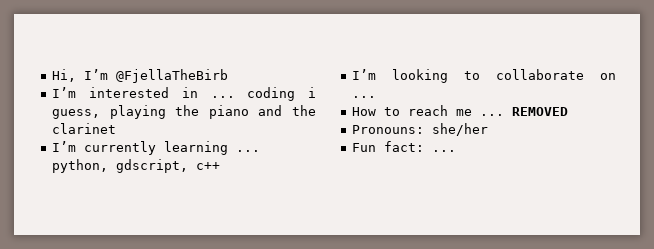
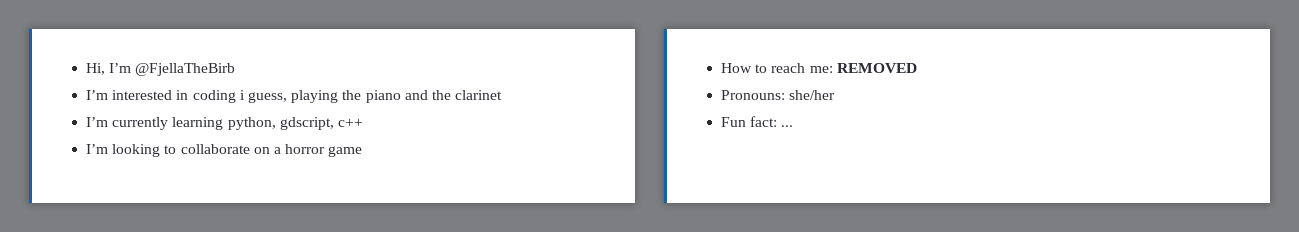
- I’m interested in ... coding i guess, playing the piano and the clarinet
+ I’m interested in coding i guess, playing the piano and the clarinet
- I’m currently learning ... python, gdscript, c++
+ I’m currently learning python, gdscript, c++
- I’m looking to collaborate on ...
+ I’m looking to collaborate on a horror game
- How to reach me ... REMOVED
+ How to reach me: REMOVED

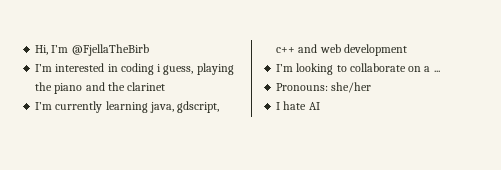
- I’m currently learning python, gdscript, c++
+ I’m currently learning java, gdscript, c++ and web development
- I’m looking to collaborate on a horror game
- How to reach me: REMOVED
+ I’m looking to collaborate on a ...
- Fun fact: ...
+ I hate AI

